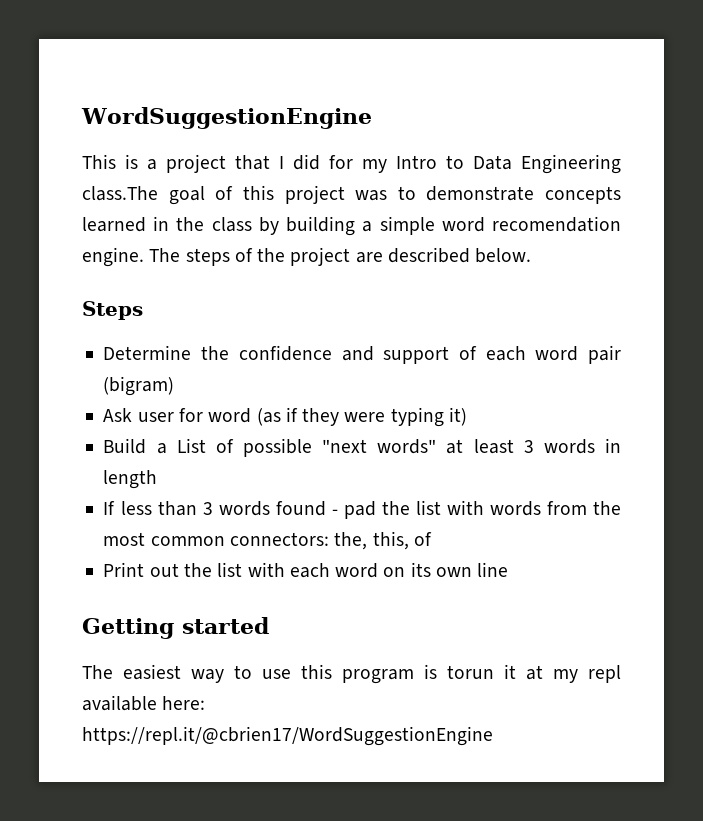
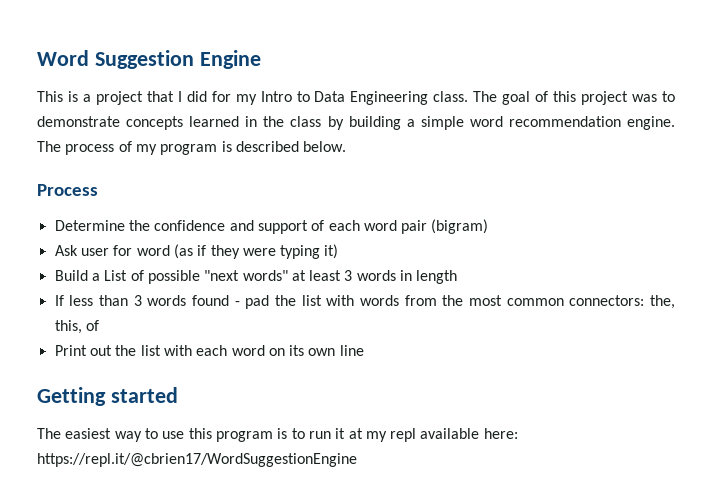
- WordSuggestionEngine
+ Word Suggestion Engine
- This is a project that I did for my Intro to Data Engineering class.The goal of this project was to demonstrate concepts learned in the class by building a simple word recomendation engine.
+ This is a project that I did for my Intro to Data Engineering class. The goal of this project was to demonstrate concepts learned in the class by building a simple word recommendation engine.
- The steps of the project are described below.
+ The process of my program is described below.
- Steps
+ Process
- The easiest way to use this program is torun it at my repl available here: https://repl.it/@cbrien17/WordSuggestionEngine
+ The easiest way to use this program is to run it at my repl available here: https://repl.it/@cbrien17/WordSuggestionEngine

